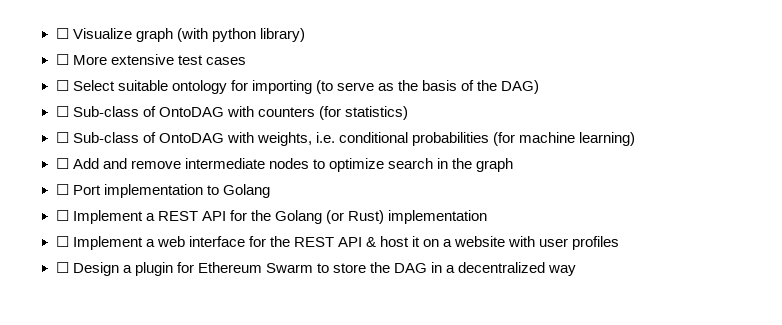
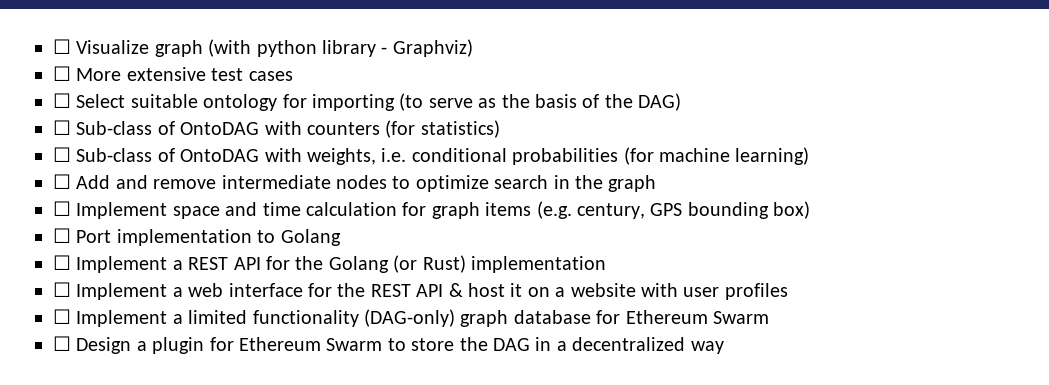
- ☐ Visualize graph (with python library)
+ ☐ Visualize graph (with python library - Graphviz)
+ ☐ Implement space and time calculation for graph items (e.g. century, GPS bounding box)
+ ☐ Implement a limited functionality (DAG-only) graph database for Ethereum Swarm

